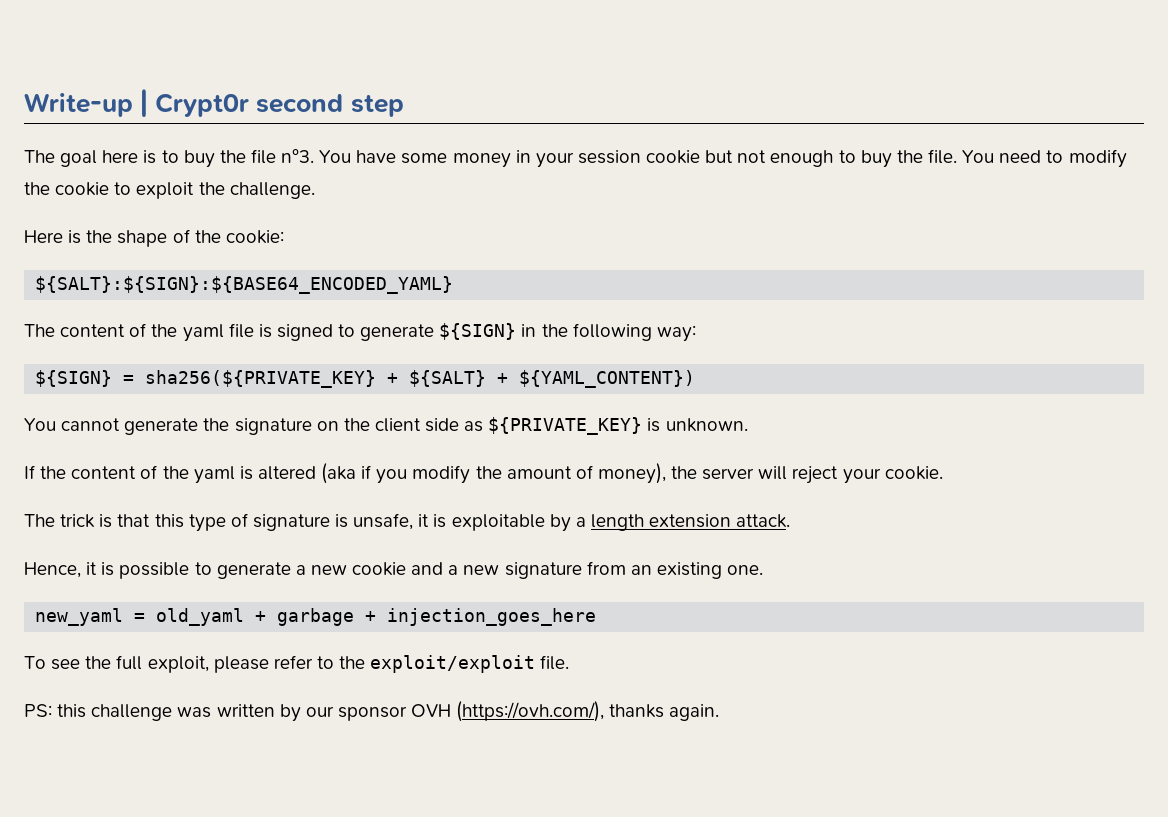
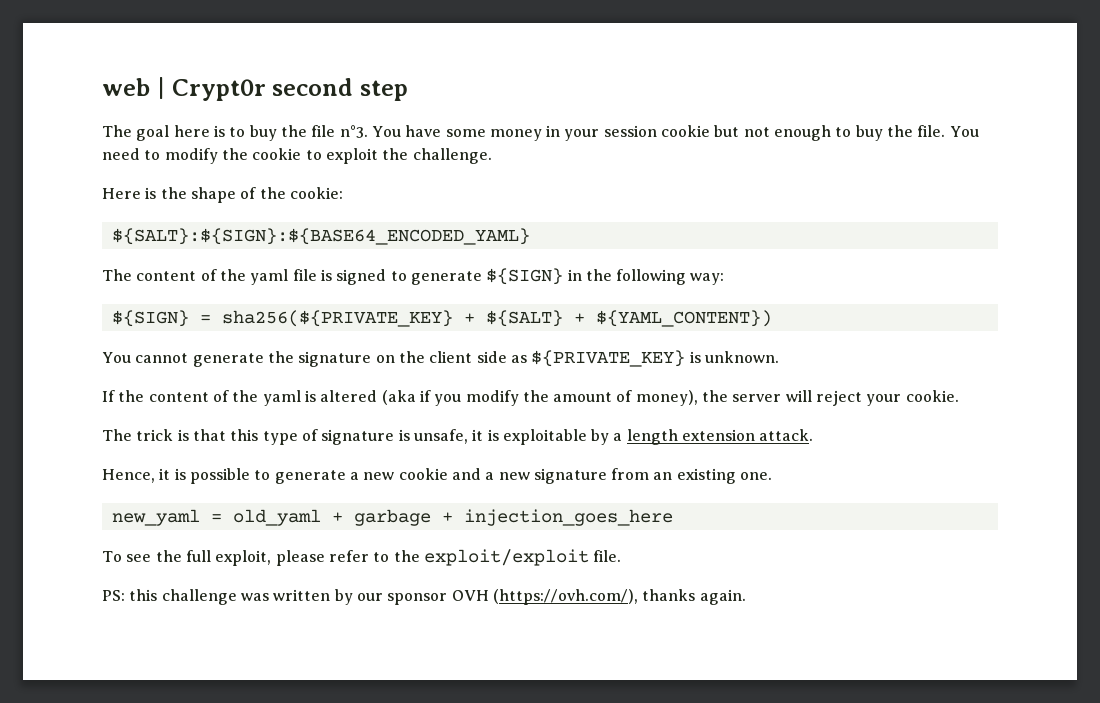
- Write-up | Crypt0r second step
+ web | Crypt0r second step

